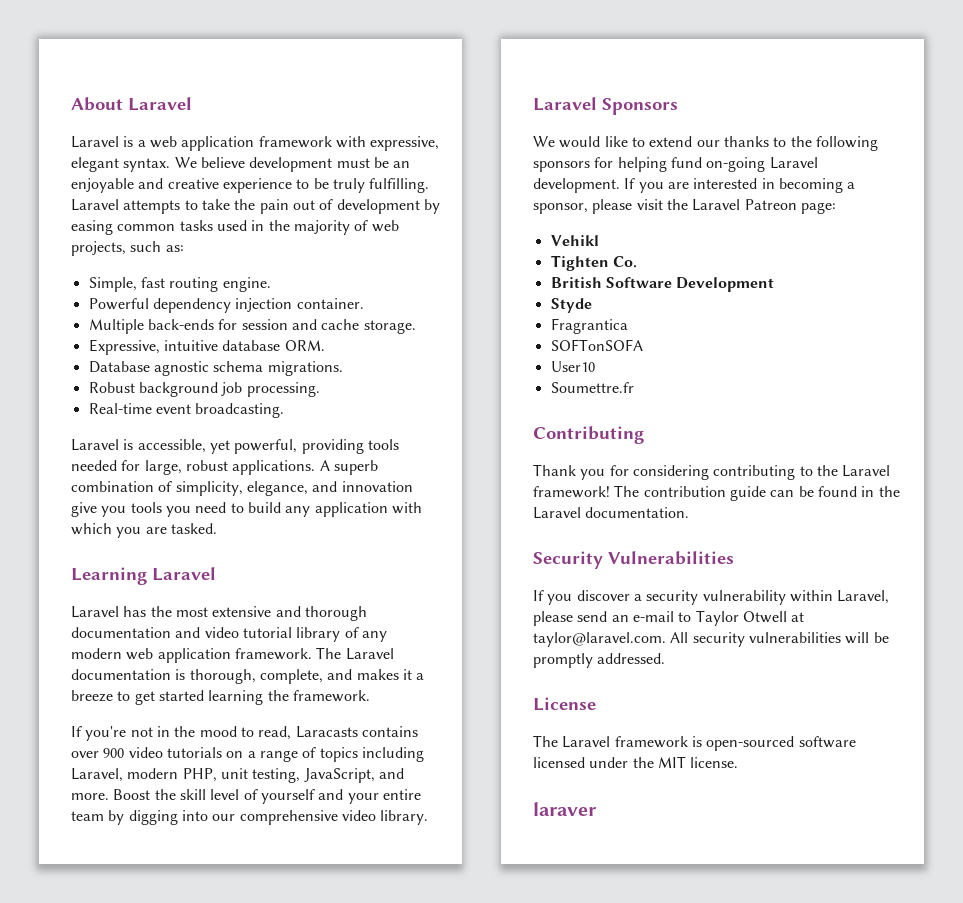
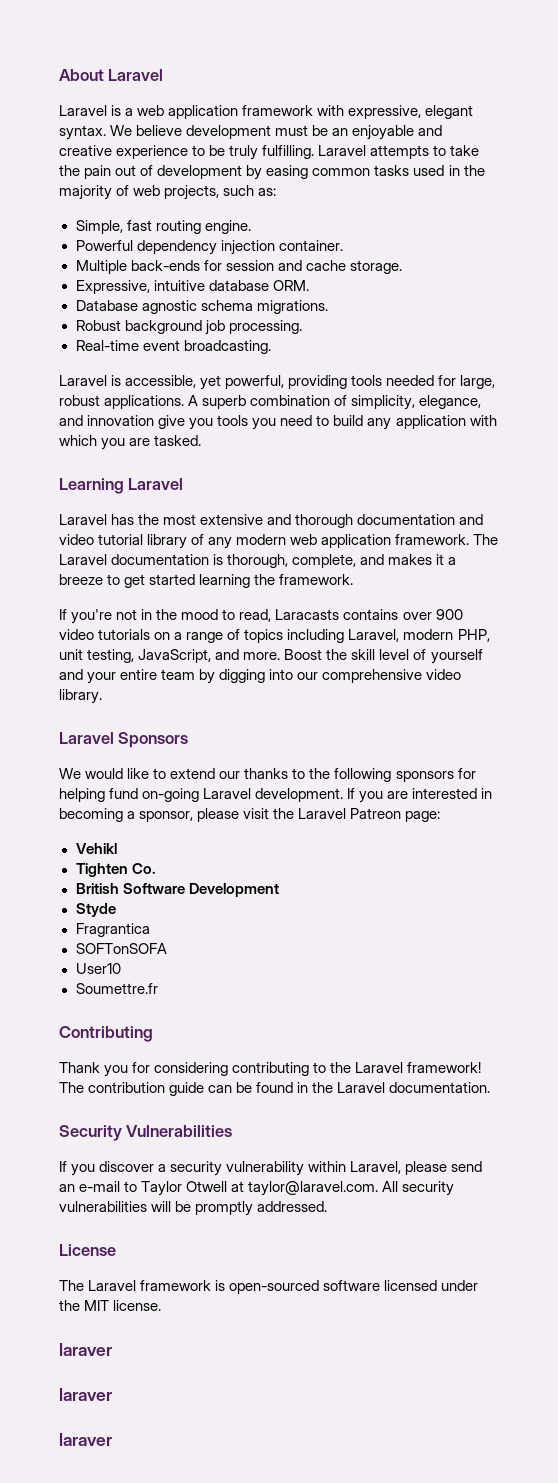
  The Laravel framework is open-sourced software licensed under the MIT license.
+ laraver
+ laraver

